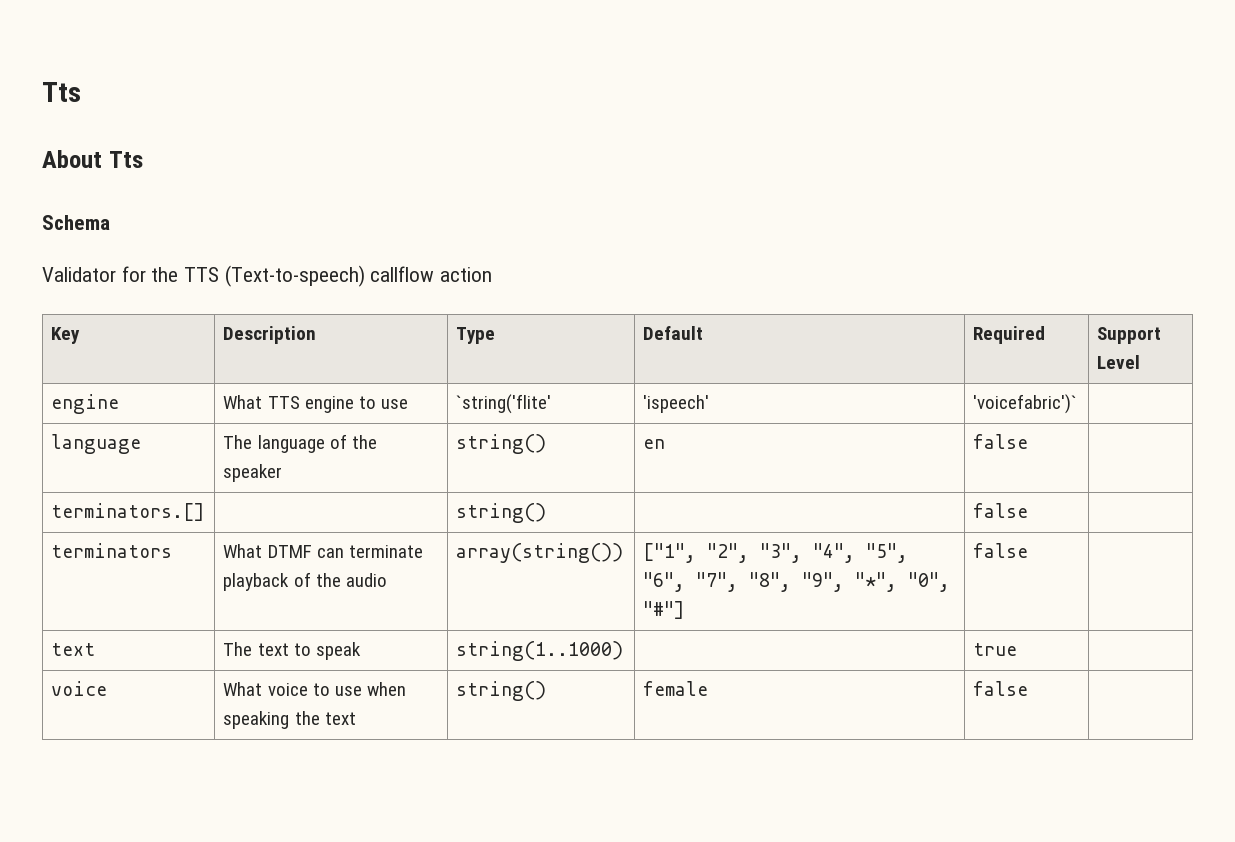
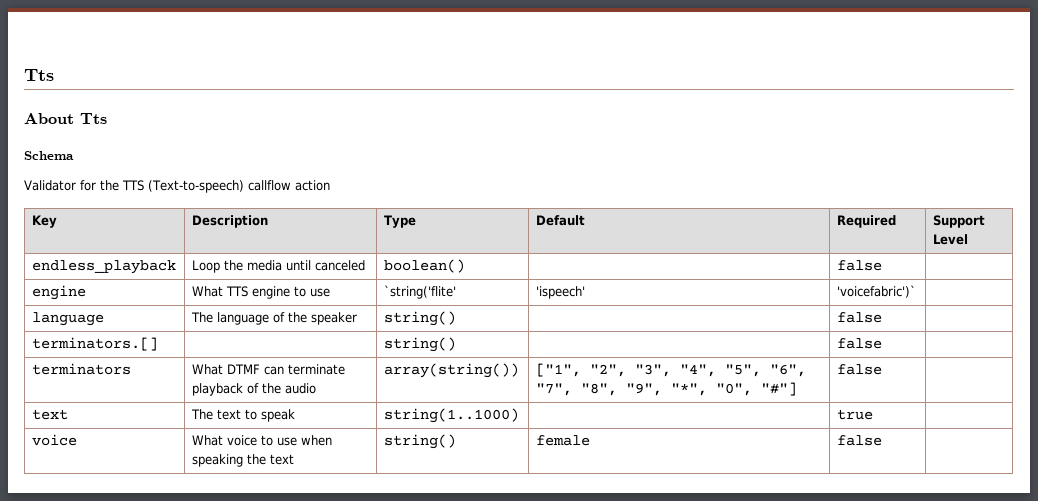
+ endless_playback | Loop the media until canceled | boolean() | | false |
- language | The language of the speaker | string() | en | false |
+ language | The language of the speaker | string() | | false |

